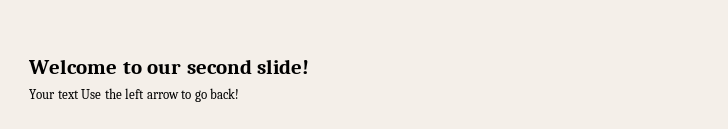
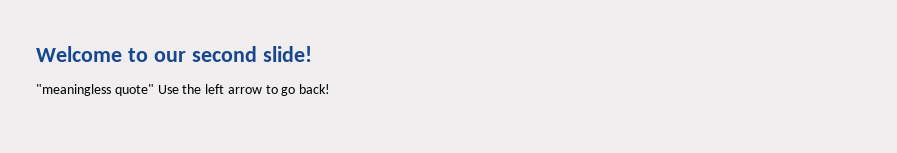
- Your text Use the left arrow to go back!
+ "meaningless quote" Use the left arrow to go back!

